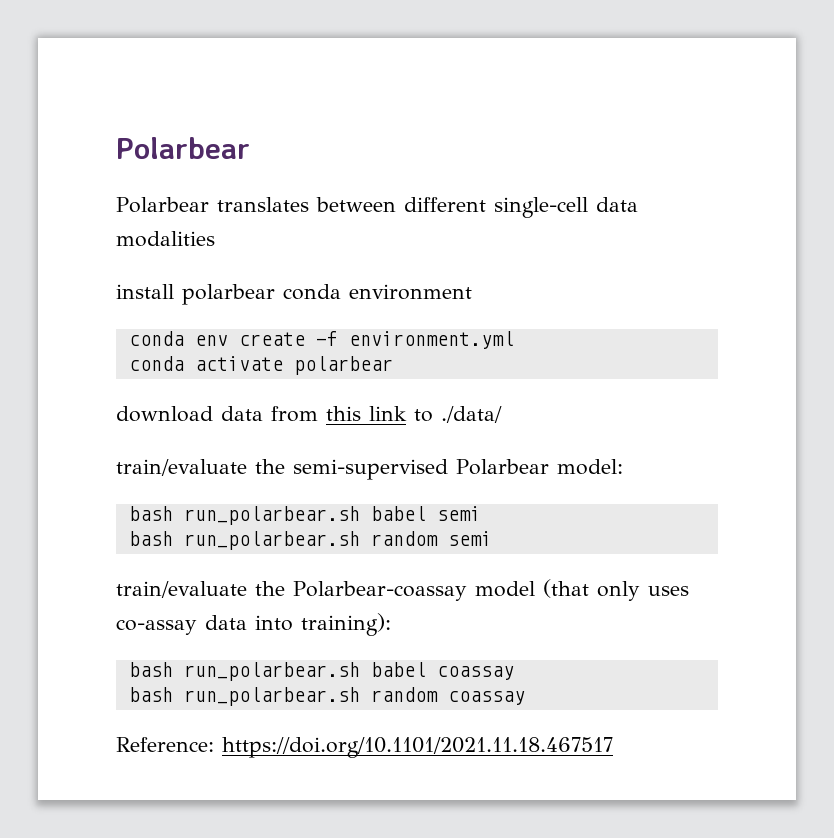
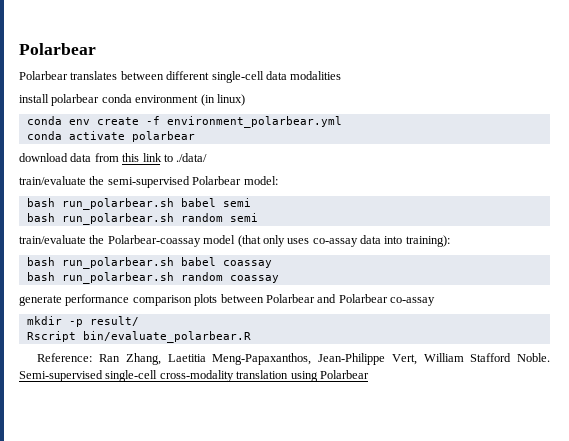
- install polarbear conda environment
+ install polarbear conda environment (in linux)
- conda env create -f environment.yml
+ conda env create -f environment_polarbear.yml
- Reference: https://doi.org/10.1101/2021.11.18.467517
+ generate performance comparison plots between Polarbear and Polarbear co-assay
+ mkdir -p result/
+ Rscript bin/evaluate_polarbear.R
+ Reference: Ran Zhang, Laetitia Meng-Papaxanthos, Jean-Philippe Vert, William Stafford Noble. Semi-supervised single-cell cross-modality translation using Polarbear

